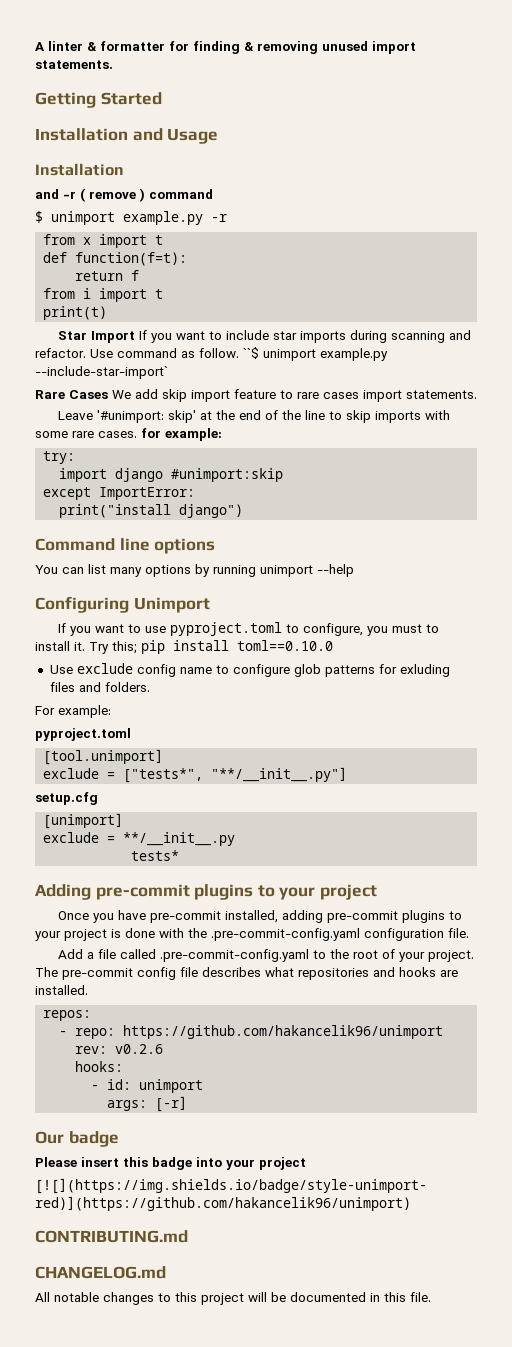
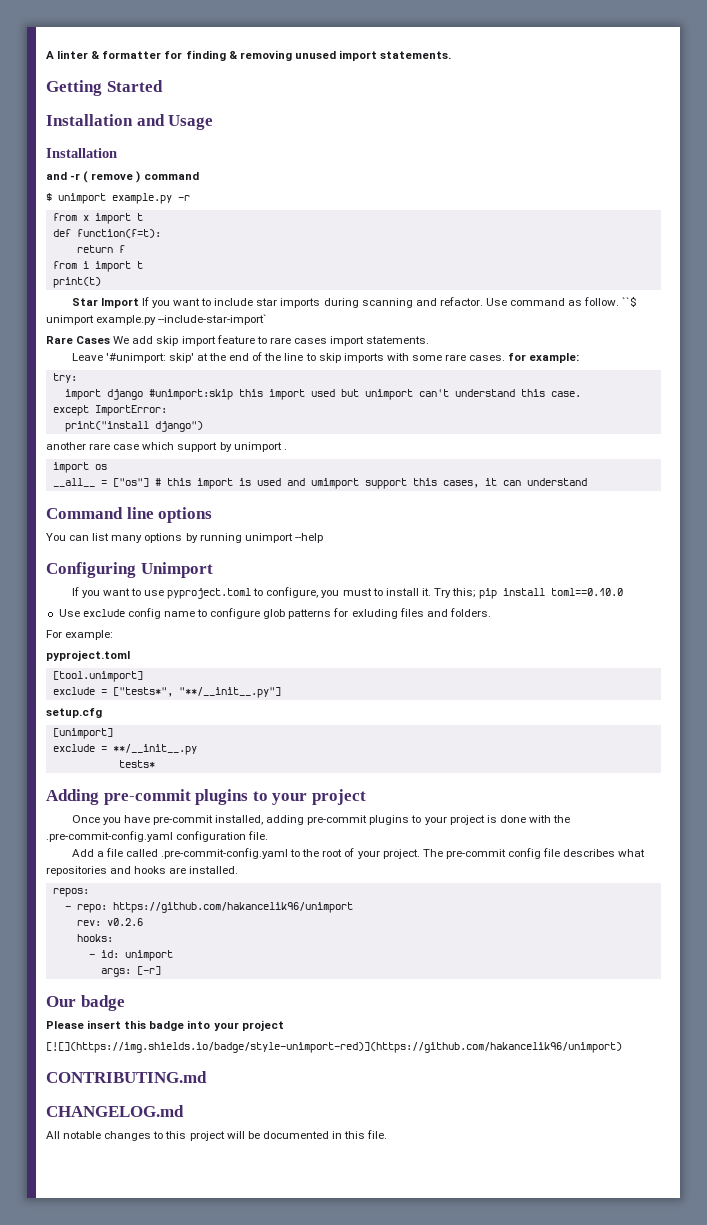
- import django #unimport:skip
+ import django #unimport:skip this import used but unimport can't understand this case.
  except ImportError:
  print("install django")
+ another rare case which support by unimport .
+ import os
+ __all__ = ["os"] # this import is used and umimport support this cases, it can understand

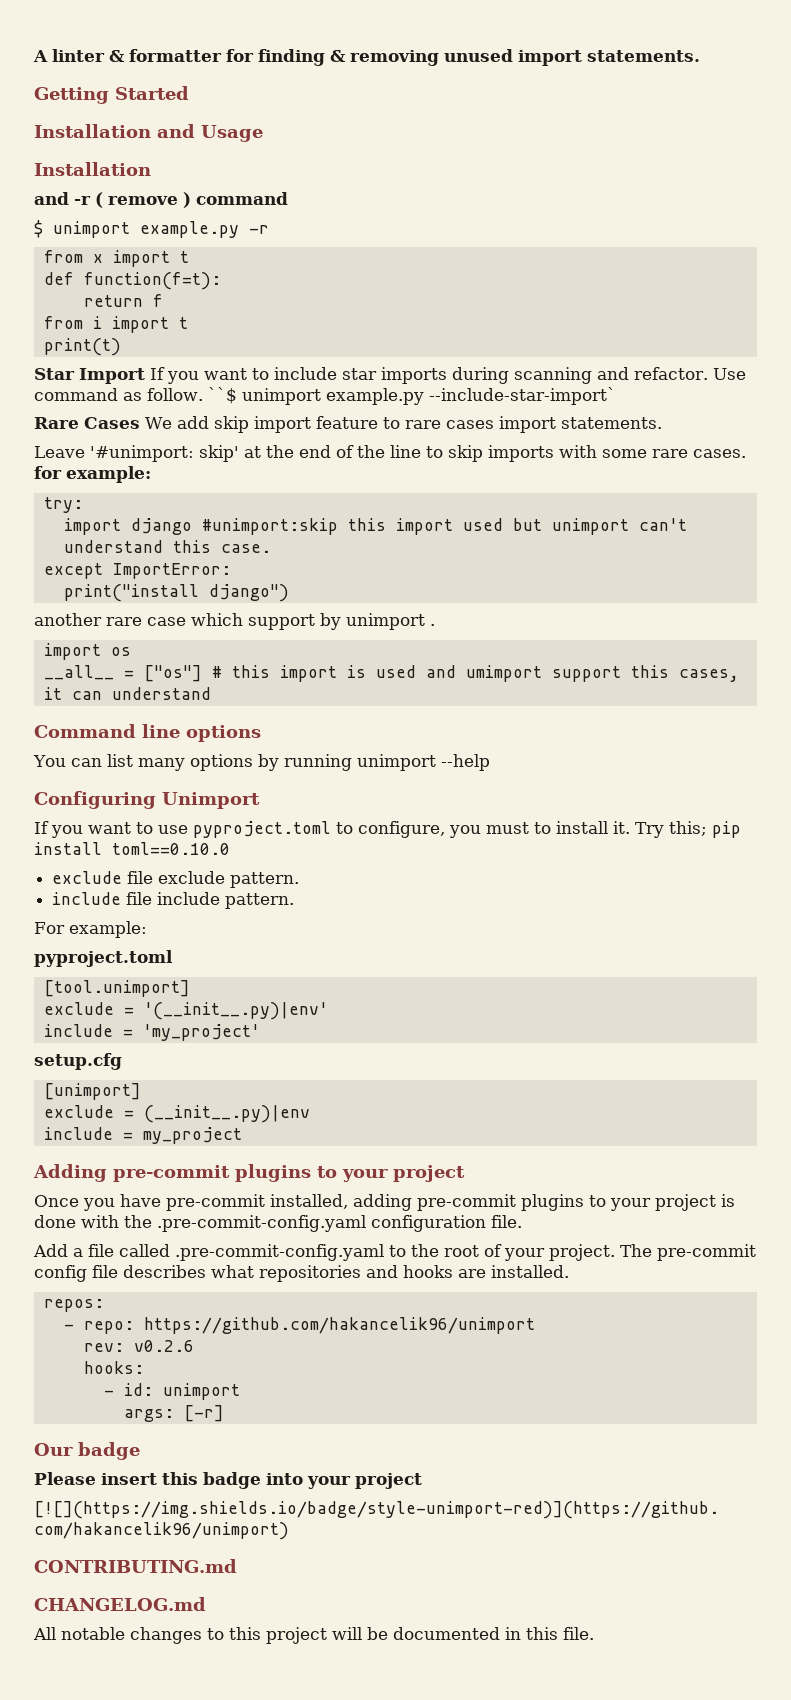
- Use exclude config name to configure glob patterns for exluding files and folders.
+ exclude file exclude pattern.
+ include file include pattern.
- exclude = ["tests*", "**/__init__.py"]
+ exclude = '(__init__.py)|env'
+ include = 'my_project'
- exclude = **/__init__.py
- tests*
+ exclude = (__init__.py)|env
+ include = my_project

